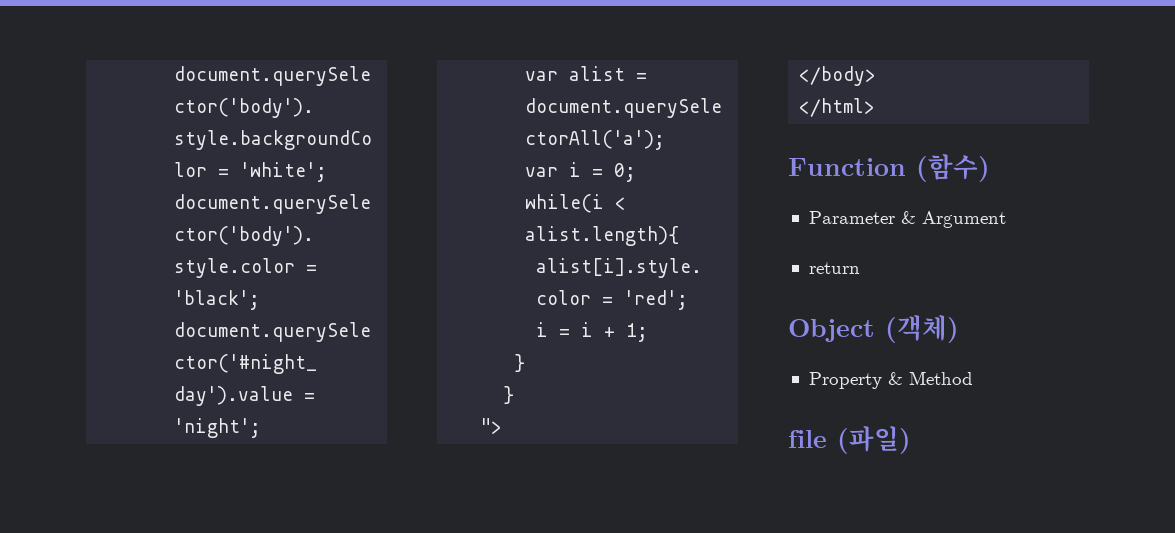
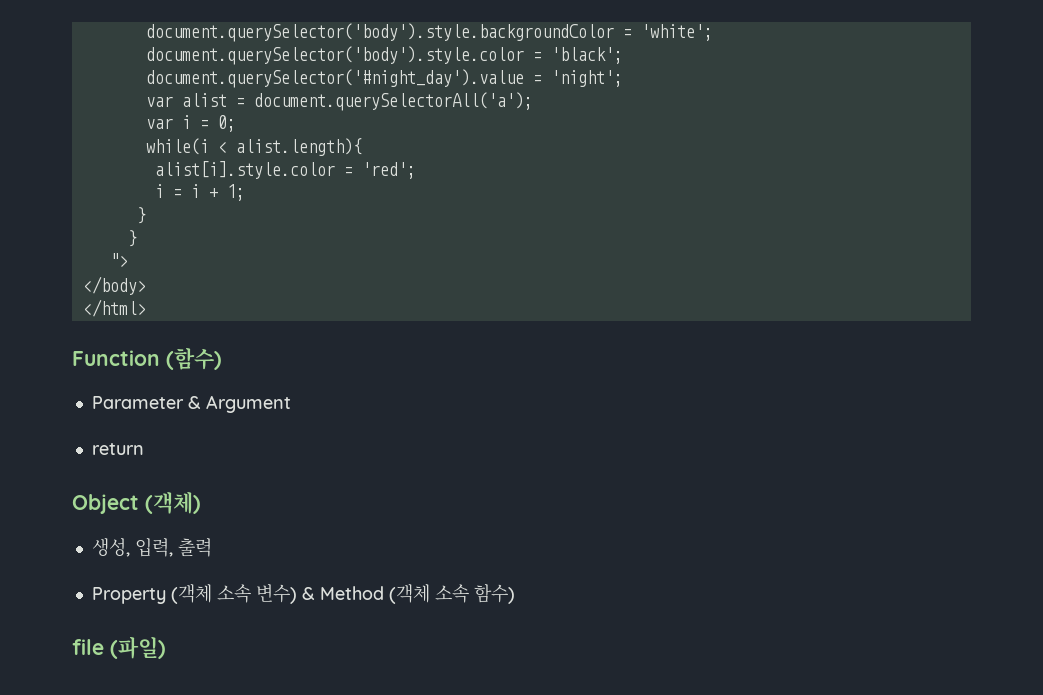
- Property & Method
+ 생성, 입력, 출력
+ Property (객체 소속 변수) & Method (객체 소속 함수)

